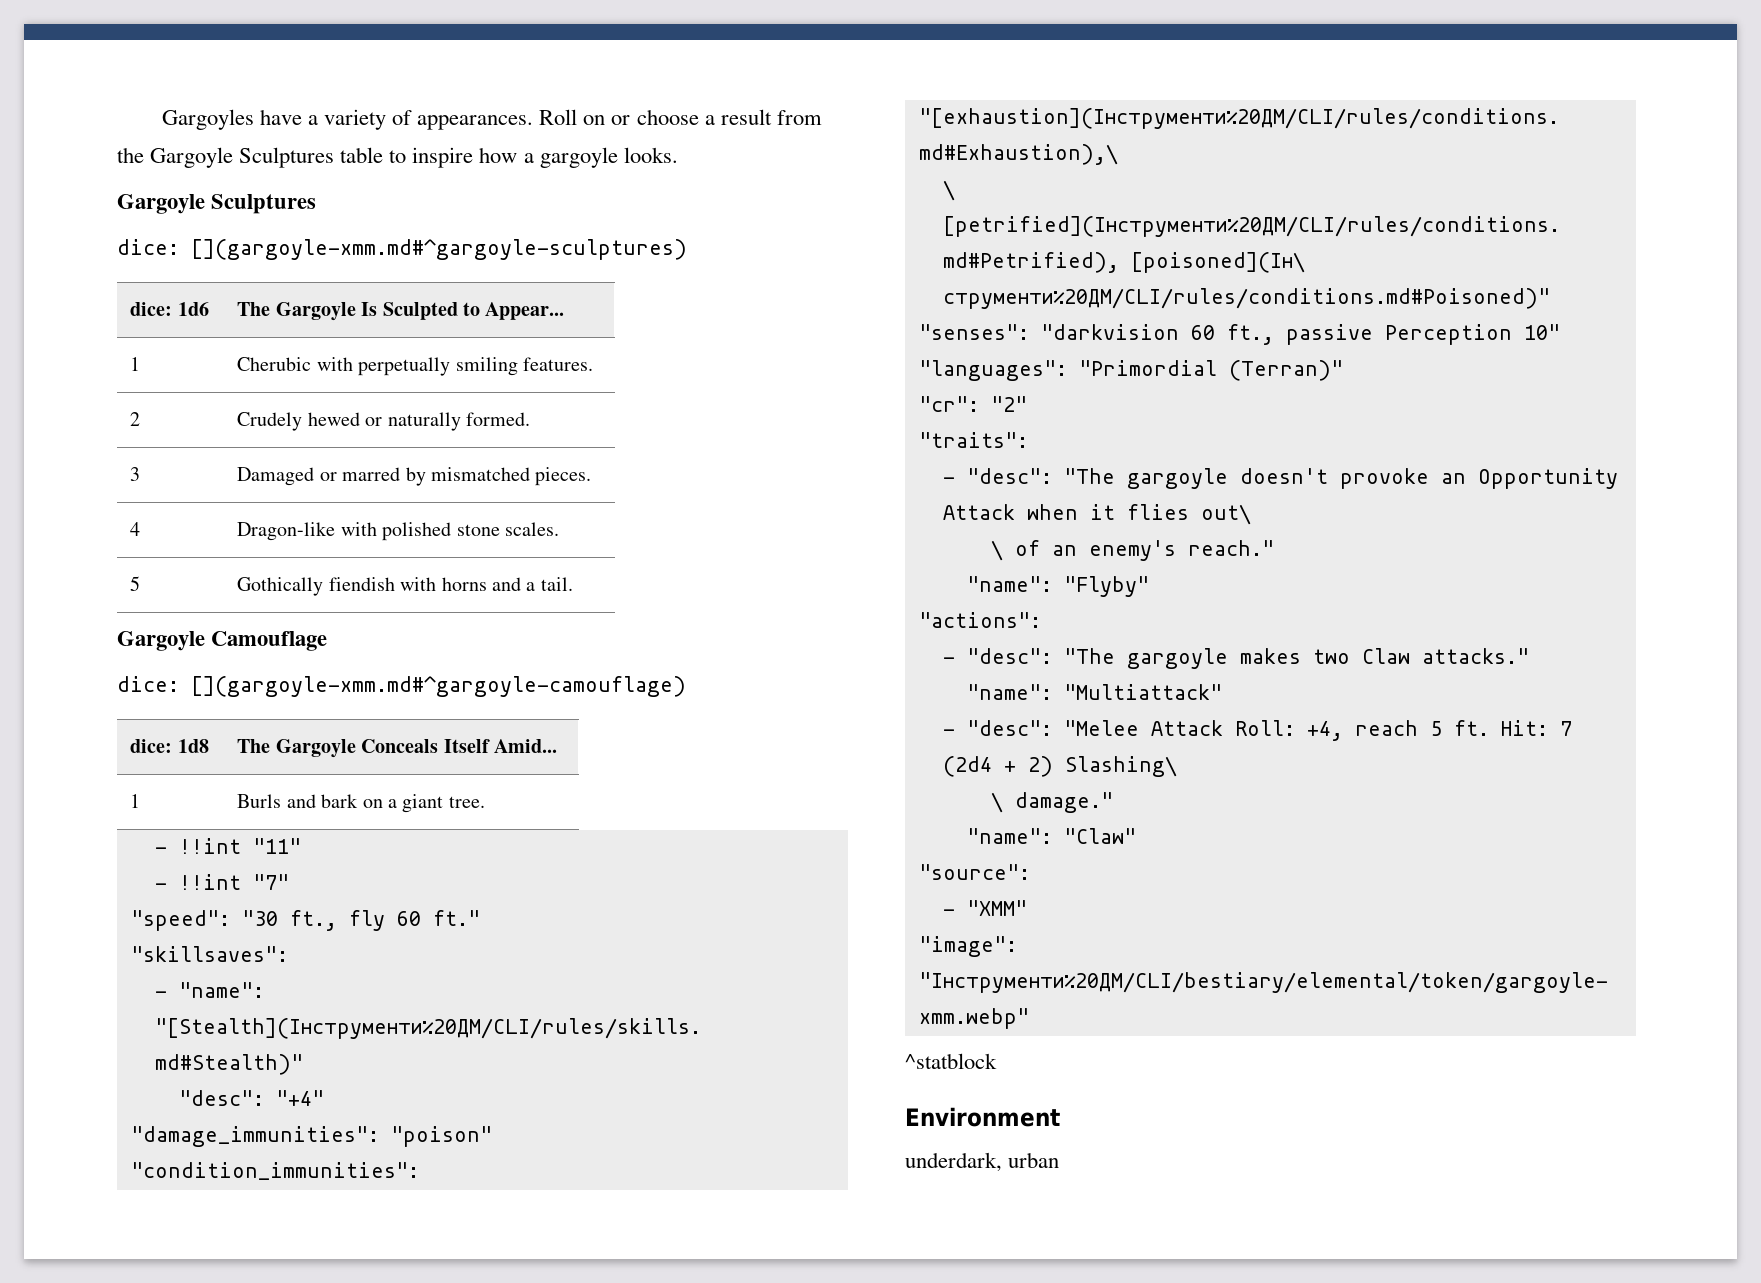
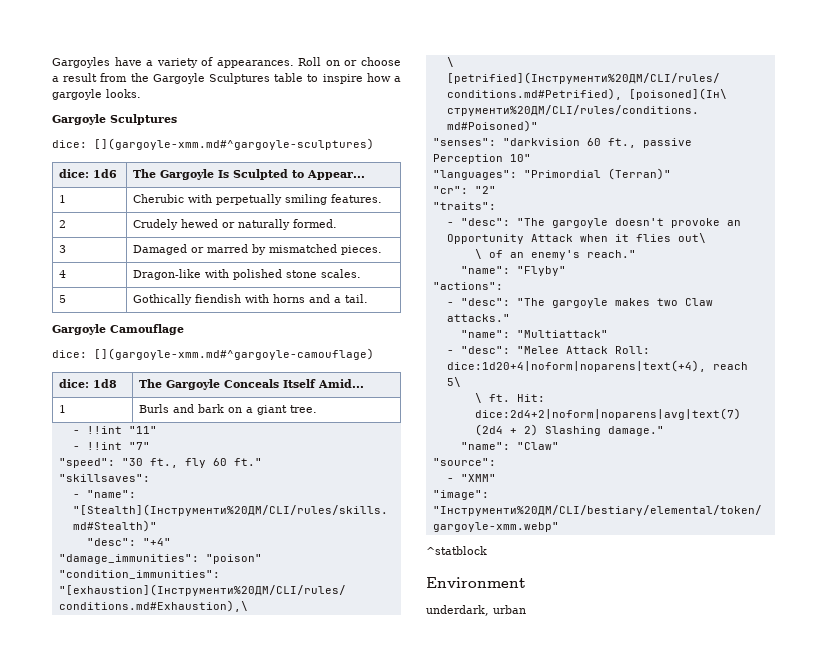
- - "desc": "Melee Attack Roll: +4, reach 5 ft.
+ - "desc": "Melee Attack Roll: dice:1d20+4|noform|noparens|text(+4), reach 5\
+ \ ft.
- Hit: 7 (2d4 + 2) Slashing\
- \ damage."
+ Hit: dice:2d4+2|noform|noparens|avg|text(7) (2d4 + 2) Slashing damage."

